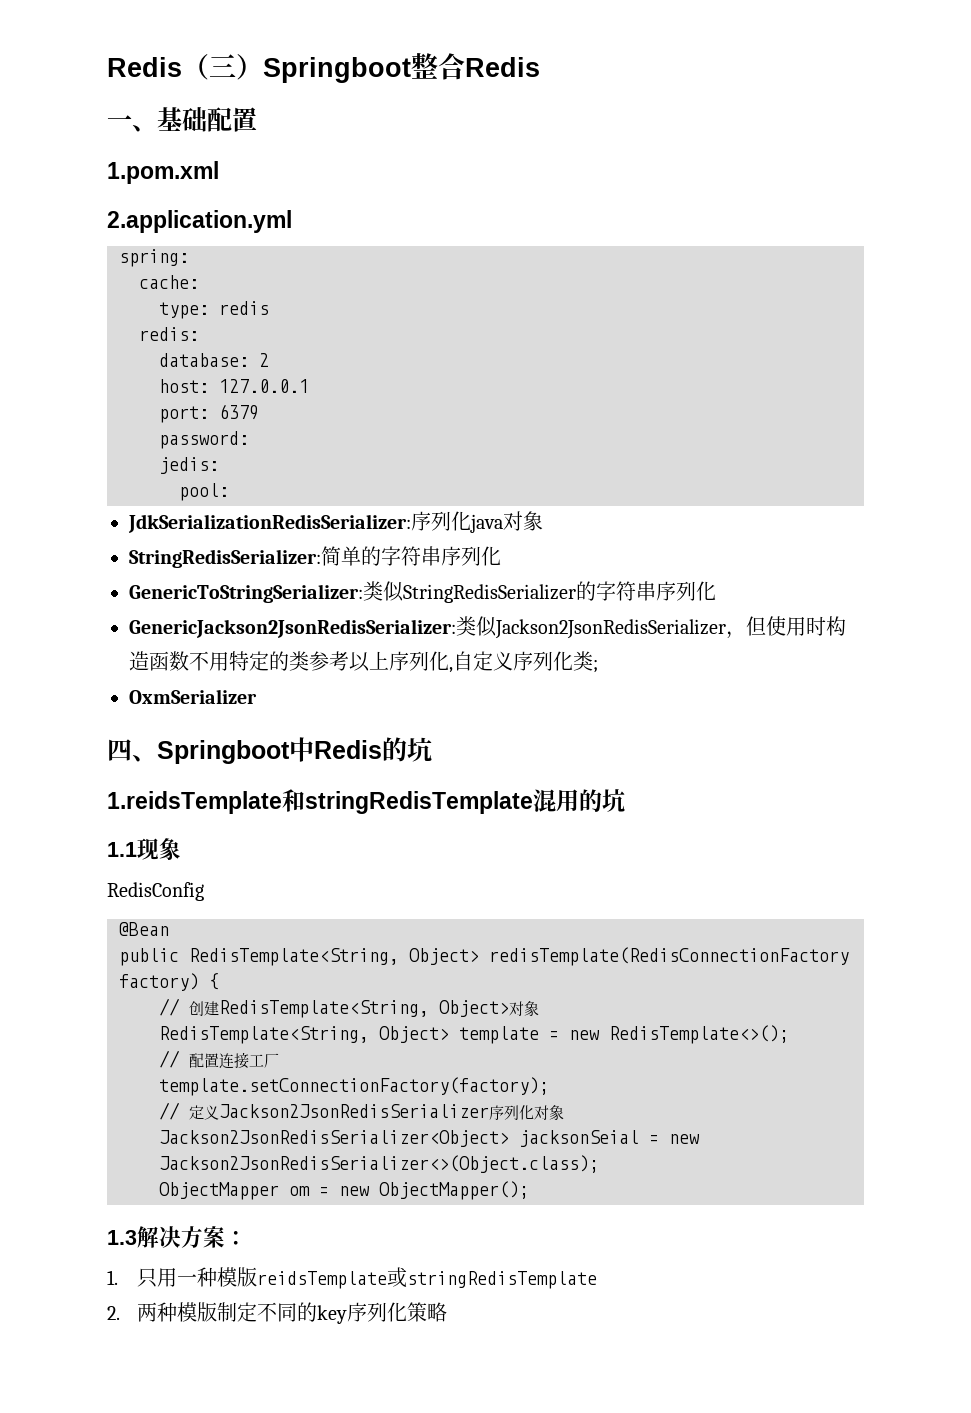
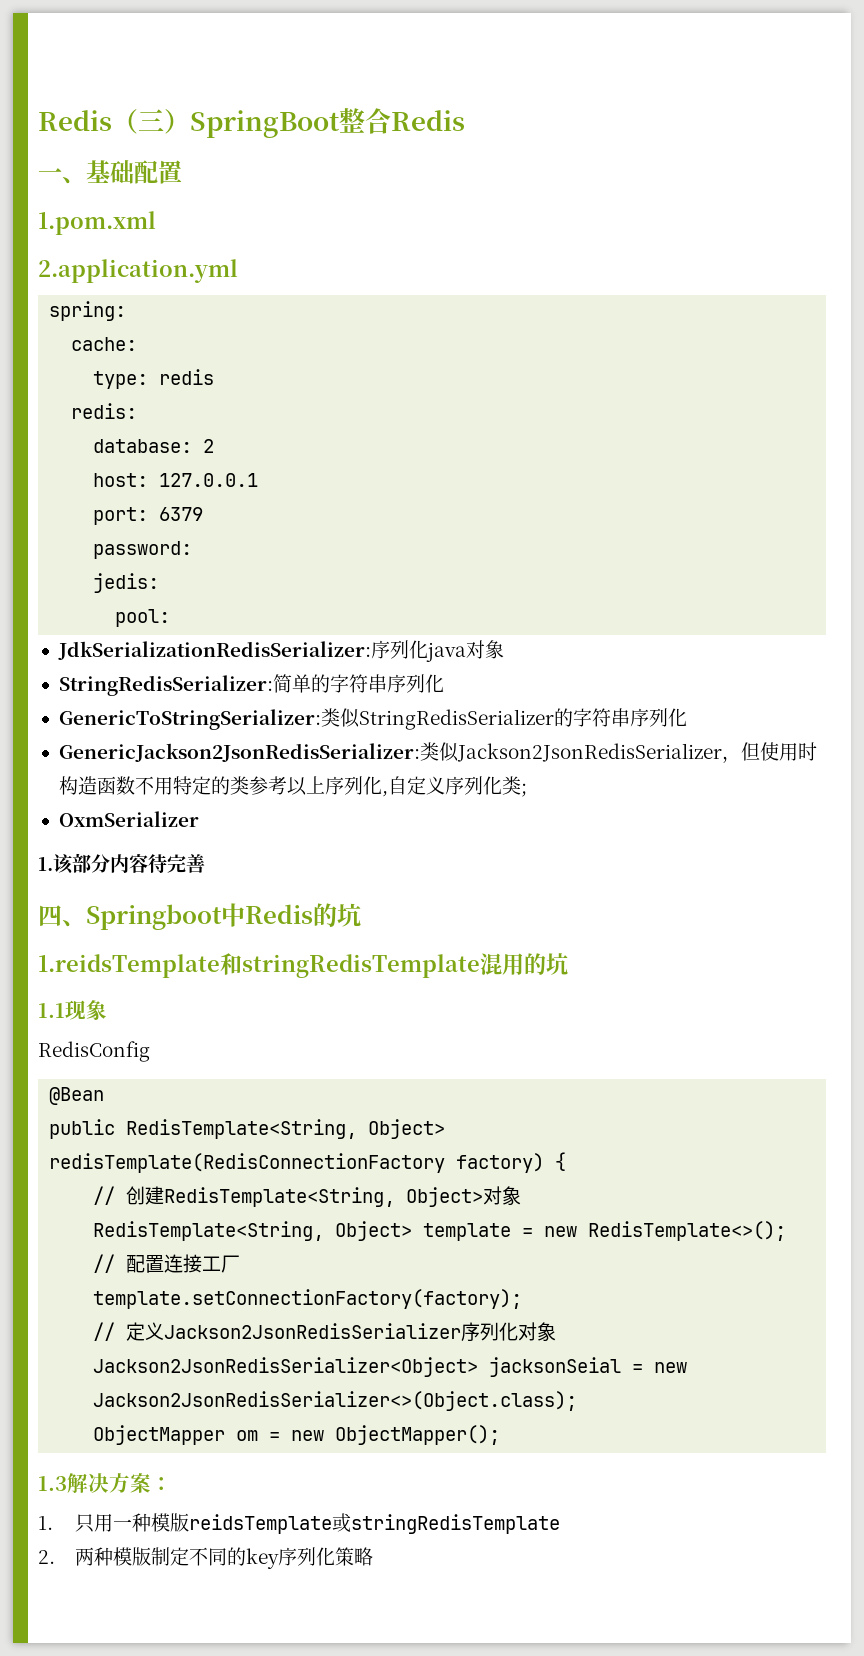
- Redis（三）Springboot整合Redis
+ Redis（三）SpringBoot整合Redis
+ 1.该部分内容待完善

